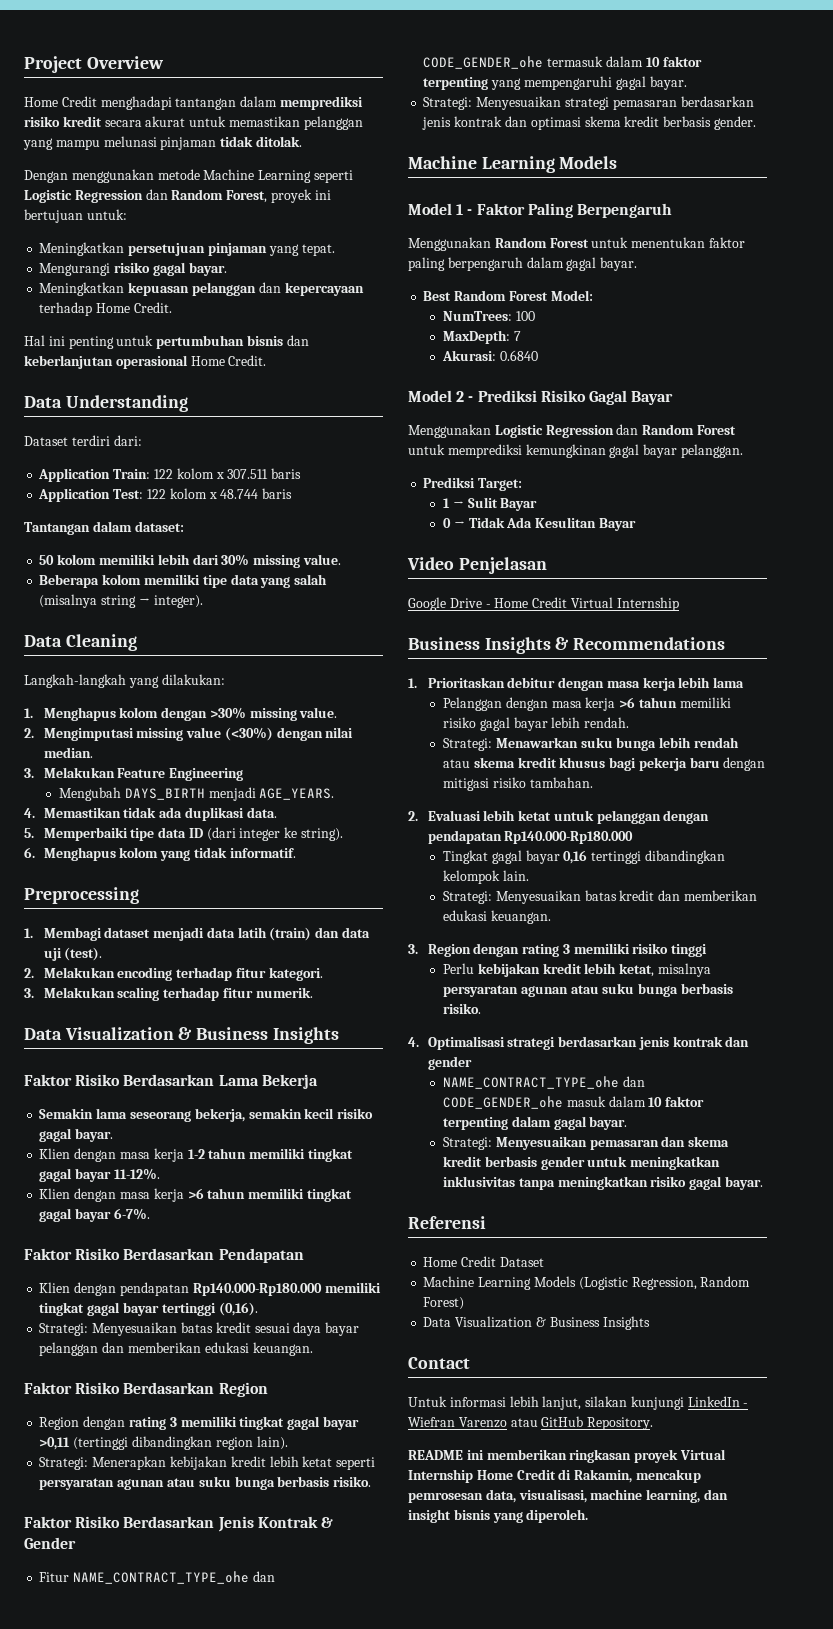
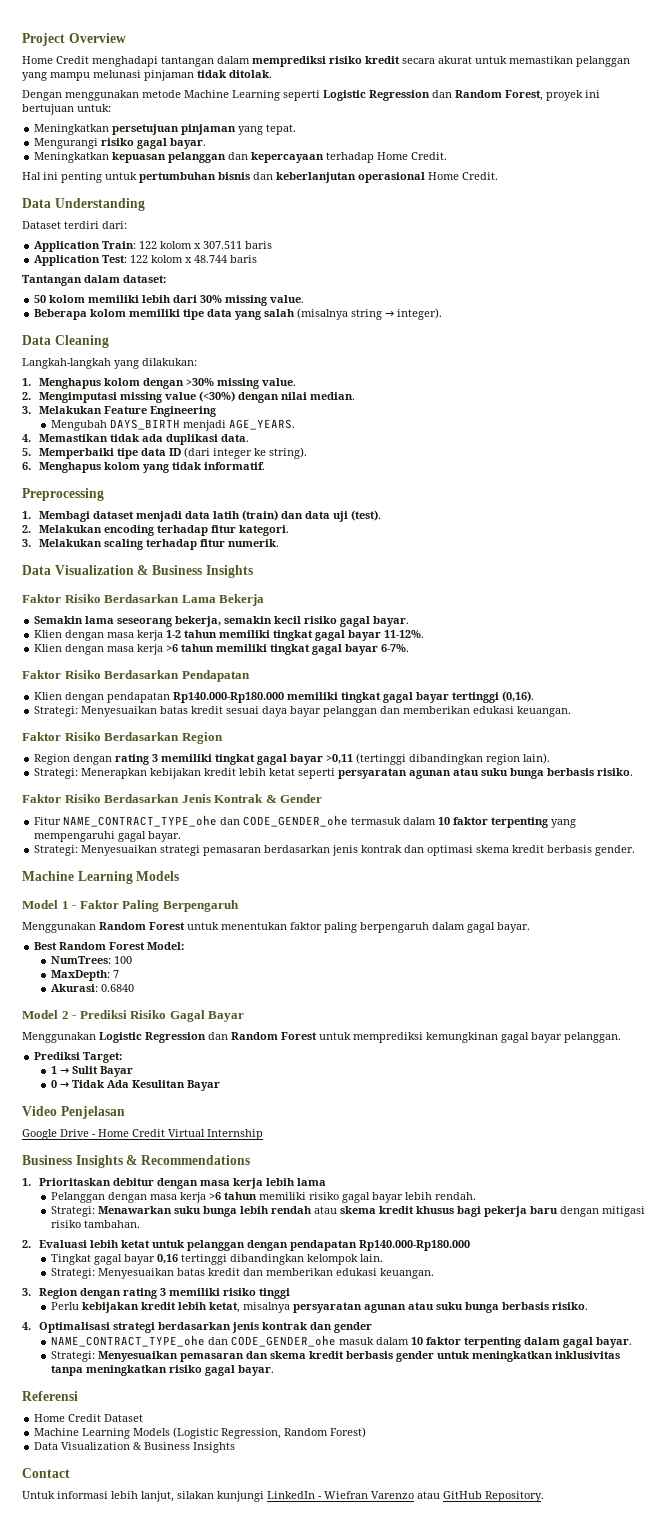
- README ini memberikan ringkasan proyek Virtual Internship Home Credit di Rakamin, mencakup pemrosesan data, visualisasi, machine learning, dan insight bisnis yang diperoleh.

